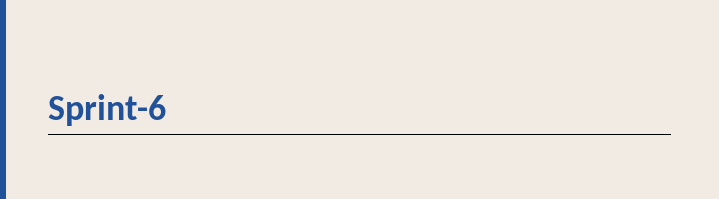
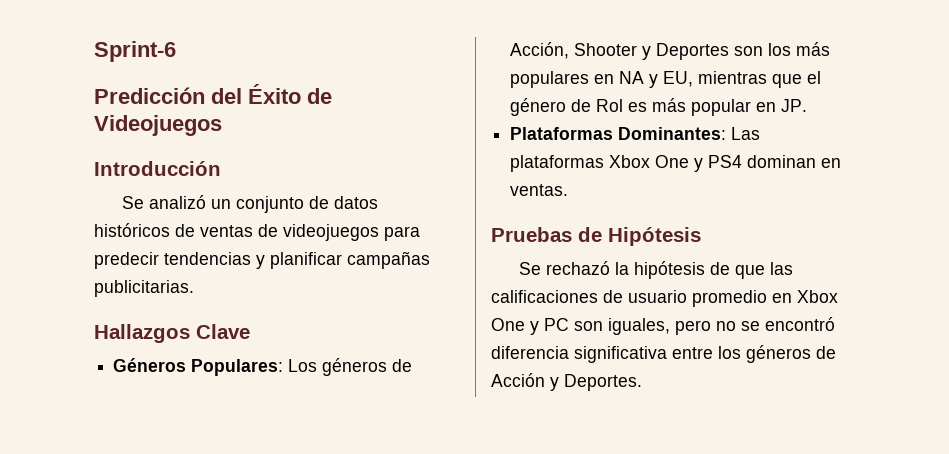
+ Predicción del Éxito de Videojuegos
+ Introducción
+ Se analizó un conjunto de datos históricos de ventas de videojuegos para predecir tendencias y planificar campañas publicitarias.
+ Hallazgos Clave
+ Géneros Populares: Los géneros de Acción, Shooter y Deportes son los más populares en NA y EU, mientras que el género de Rol es más popular en JP.
+ Plataformas Dominantes: Las plataformas Xbox One y PS4 dominan en ventas.
+ Pruebas de Hipótesis
+ Se rechazó la hipótesis de que las calificaciones de usuario promedio en Xbox One y PC son iguales, pero no se encontró diferencia significativa entre los géneros de Acción y Deportes.

